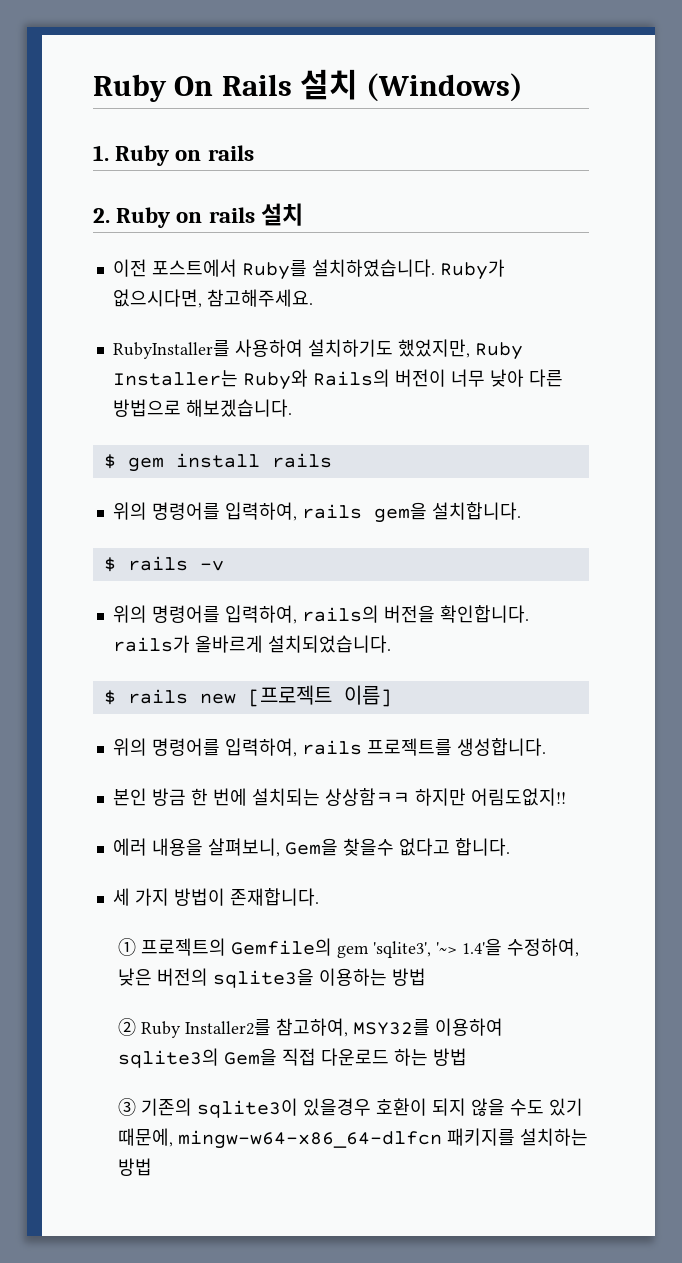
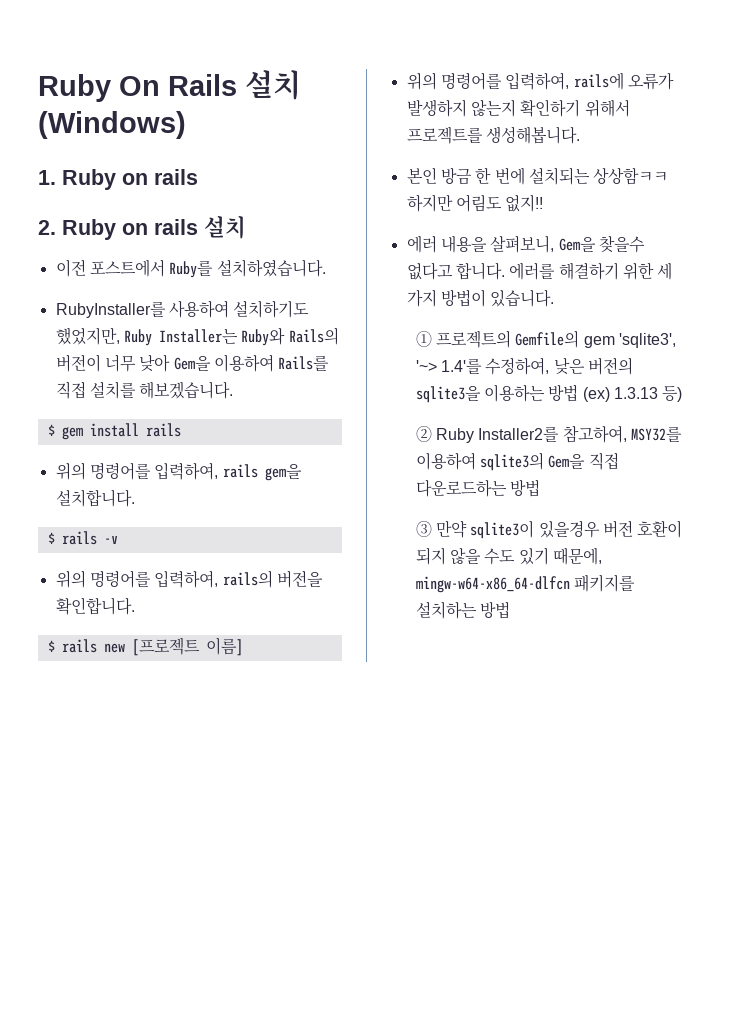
- Ruby가 없으시다면, 참고해주세요.
- RubyInstaller를 사용하여 설치하기도 했었지만, Ruby Installer는 Ruby와 Rails의 버전이 너무 낮아 다른 방법으로 해보겠습니다.
+ RubyInstaller를 사용하여 설치하기도 했었지만, Ruby Installer는 Ruby와 Rails의 버전이 너무 낮아 Gem을 이용하여 Rails를 직접 설치를 해보겠습니다.
- 위의 명령어를 입력하여, rails의 버전을 확인합니다. rails가 올바르게 설치되었습니다.
+ 위의 명령어를 입력하여, rails의 버전을 확인합니다.
- 위의 명령어를 입력하여, rails 프로젝트를 생성합니다.
+ 위의 명령어를 입력하여, rails에 오류가 발생하지 않는지 확인하기 위해서 프로젝트를 생성해봅니다.
- 본인 방금 한 번에 설치되는 상상함ㅋㅋ 하지만 어림도없지!!
+ 본인 방금 한 번에 설치되는 상상함ㅋㅋ 하지만 어림도 없지!!
- 에러 내용을 살펴보니, Gem을 찾을수 없다고 합니다.
- 세 가지 방법이 존재합니다.
+ 에러 내용을 살펴보니, Gem을 찾을수 없다고 합니다. 에러를 해결하기 위한 세 가지 방법이 있습니다.
- ① 프로젝트의 Gemfile의 gem 'sqlite3', '~> 1.4'을 수정하여, 낮은 버전의 sqlite3을 이용하는 방법
+ ① 프로젝트의 Gemfile의 gem 'sqlite3', '~> 1.4'를 수정하여, 낮은 버전의 sqlite3을 이용하는 방법 (ex) 1.3.13 등)
- ② Ruby Installer2를 참고하여, MSY32를 이용하여 sqlite3의 Gem을 직접 다운로드 하는 방법
+ ② Ruby Installer2를 참고하여, MSY32를 이용하여 sqlite3의 Gem을 직접 다운로드하는 방법
- ③ 기존의 sqlite3이 있을경우 호환이 되지 않을 수도 있기 때문에, mingw-w64-x86_64-dlfcn 패키지를 설치하는 방법
+ ③ 만약 sqlite3이 있을경우 버전 호환이 되지 않을 수도 있기 때문에, mingw-w64-x86_64-dlfcn 패키지를 설치하는 방법

